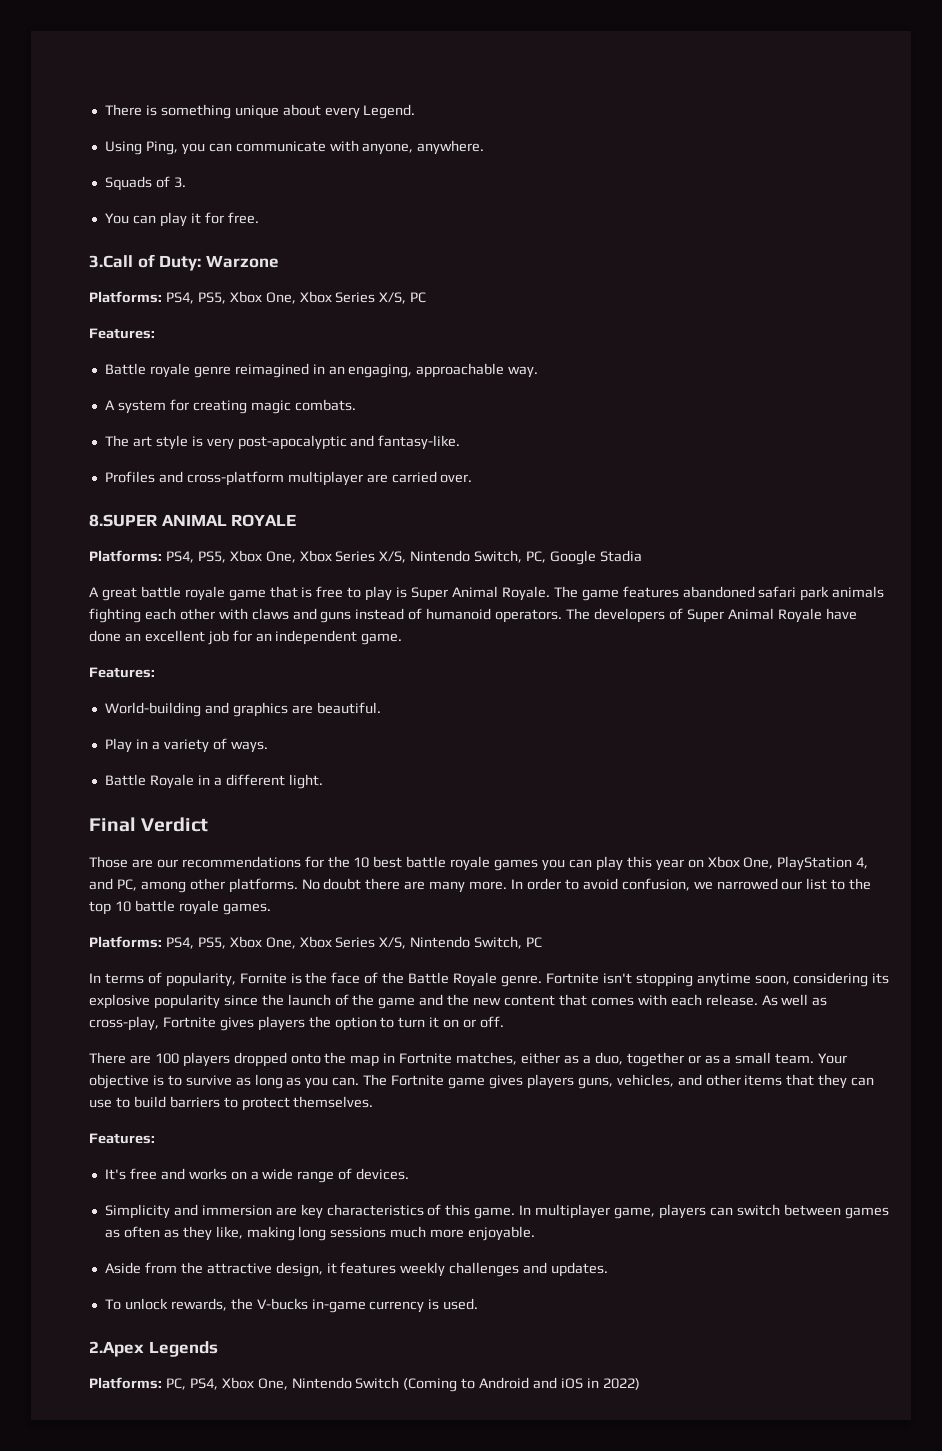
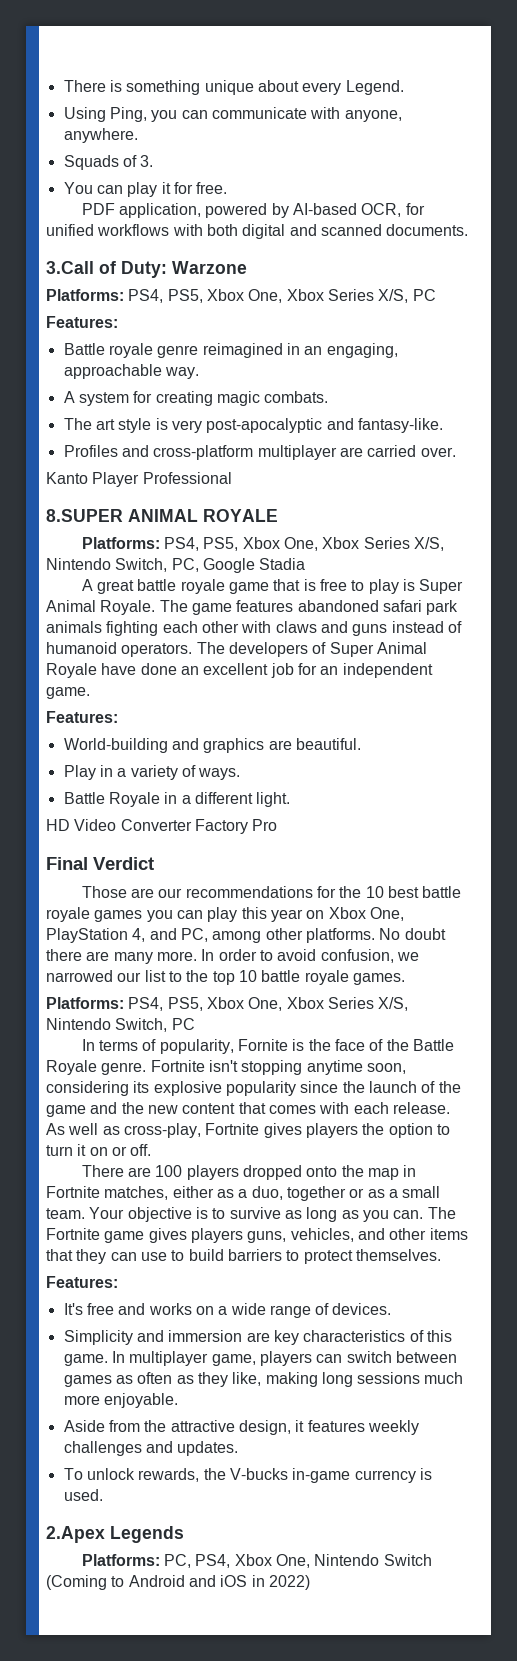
+ PDF application, powered by AI-based OCR, for unified workflows with both digital and scanned documents.
+ Kanto Player Professional
+ HD Video Converter Factory Pro

